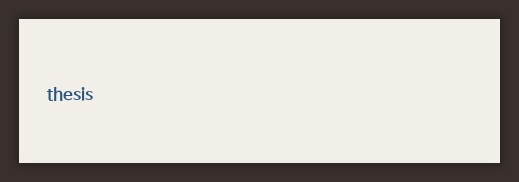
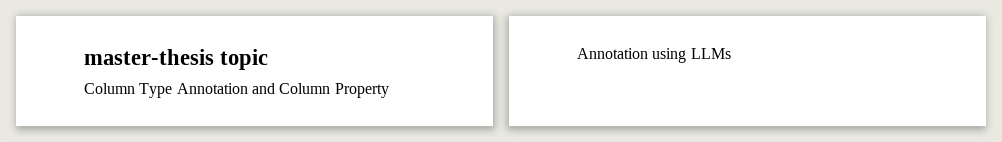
- thesis
+ master-thesis topic
+ Column Type Annotation and Column Property Annotation using LLMs

